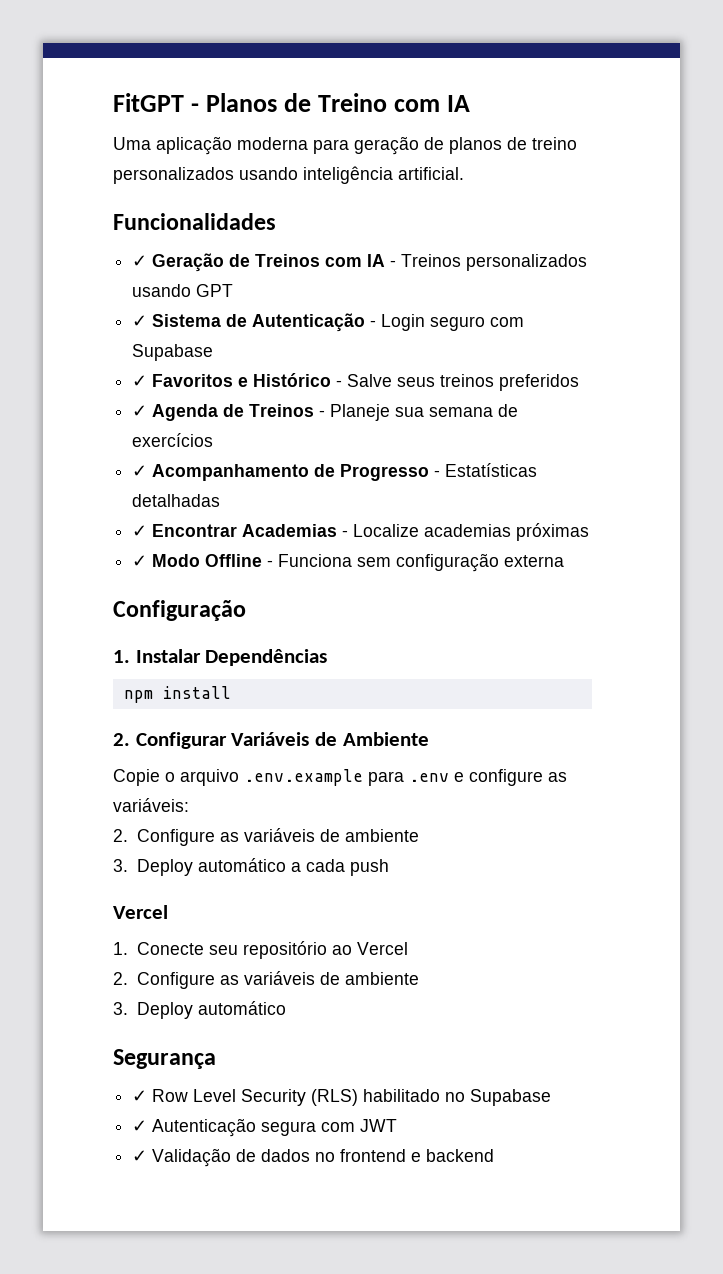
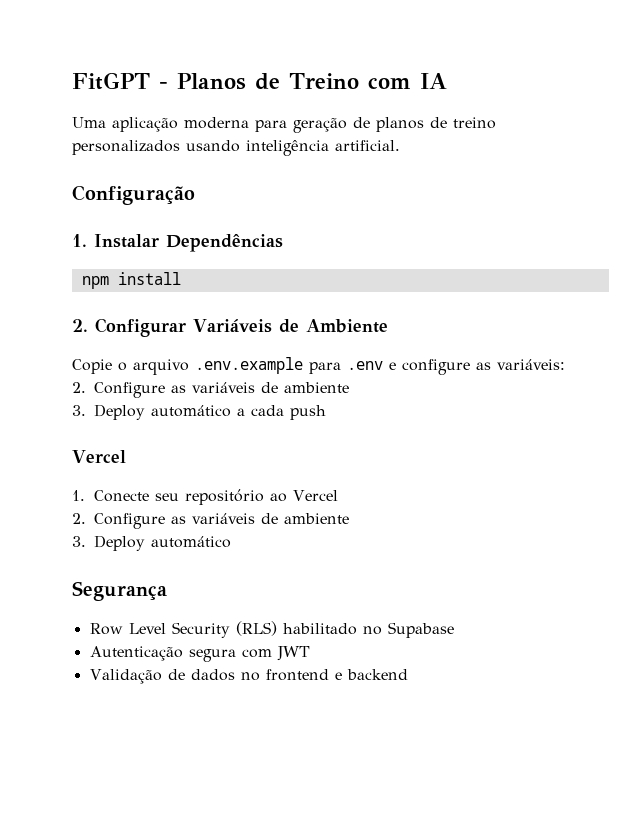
- Funcionalidades
- ✓ Geração de Treinos com IA - Treinos personalizados usando GPT
- ✓ Sistema de Autenticação - Login seguro com Supabase
- ✓ Favoritos e Histórico - Salve seus treinos preferidos
- ✓ Agenda de Treinos - Planeje sua semana de exercícios
- ✓ Acompanhamento de Progresso - Estatísticas detalhadas
- ✓ Encontrar Academias - Localize academias próximas
- ✓ Modo Offline - Funciona sem configuração externa
- ✓ Row Level Security (RLS) habilitado no Supabase
+ Row Level Security (RLS) habilitado no Supabase
- ✓ Autenticação segura com JWT
+ Autenticação segura com JWT
- ✓ Validação de dados no frontend e backend
+ Validação de dados no frontend e backend

